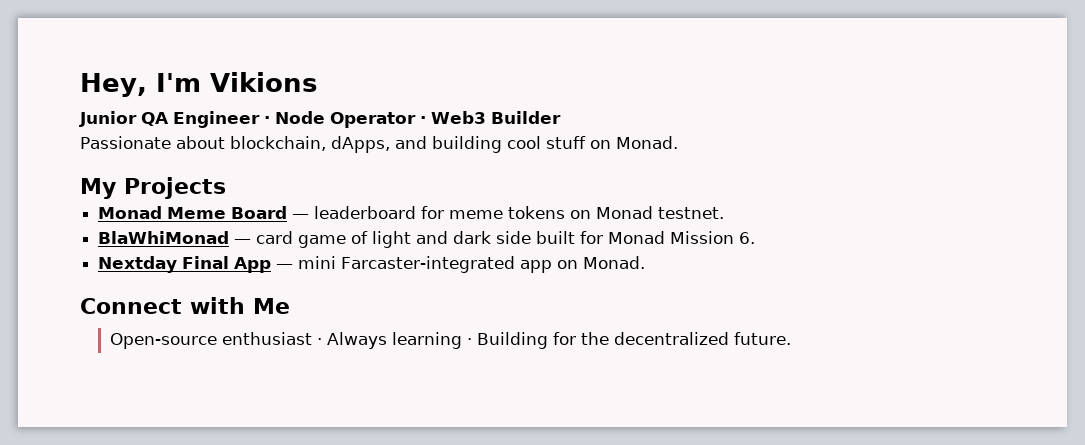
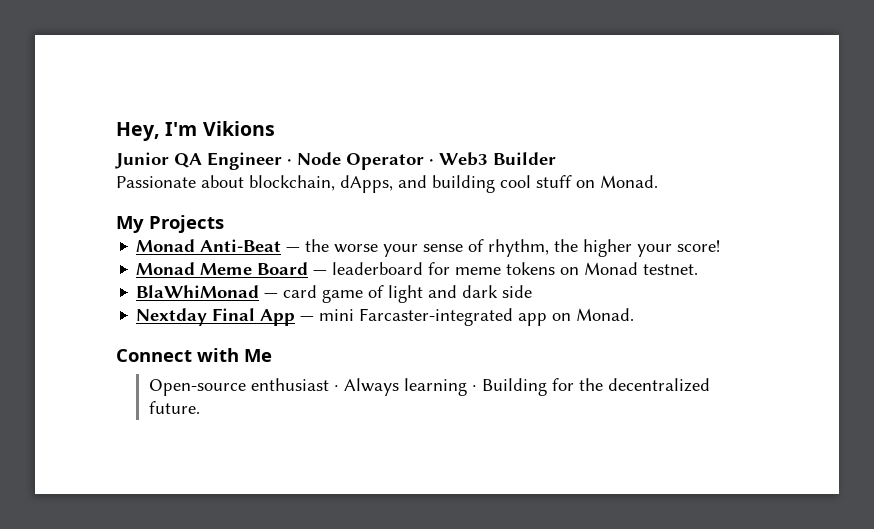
+ Monad Anti-Beat — the worse your sense of rhythm, the higher your score!
- BlaWhiMonad — card game of light and dark side built for Monad Mission 6.
+ BlaWhiMonad — card game of light and dark side

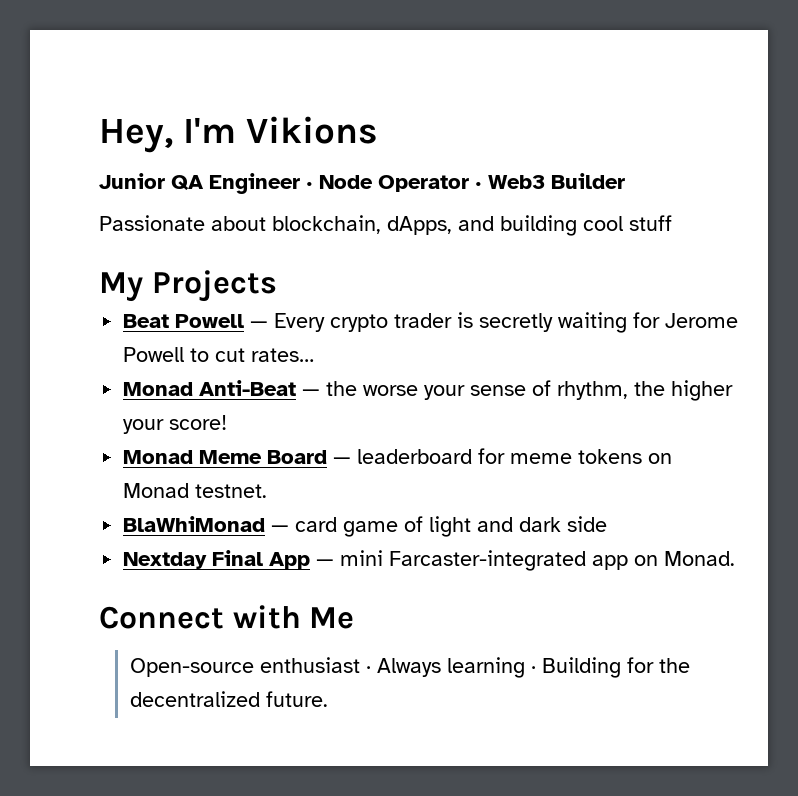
- Passionate about blockchain, dApps, and building cool stuff on Monad.
+ Passionate about blockchain, dApps, and building cool stuff
+ Beat Powell — Every crypto trader is secretly waiting for Jerome Powell to cut rates…

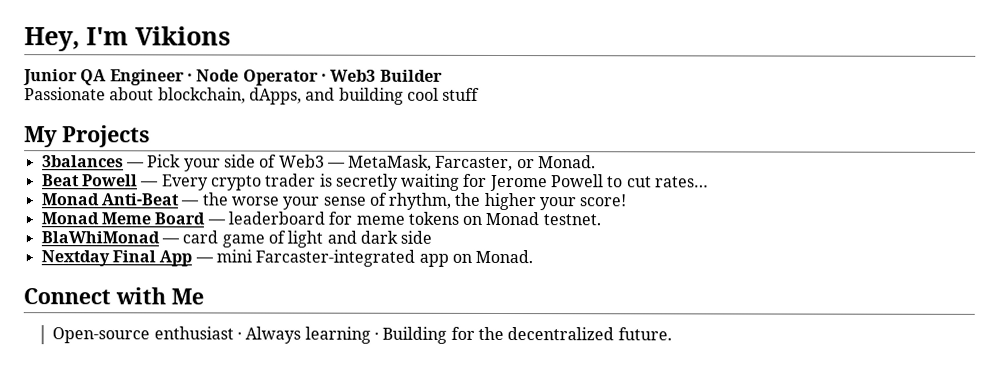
+ 3balances — Pick your side of Web3 — MetaMask, Farcaster, or Monad.

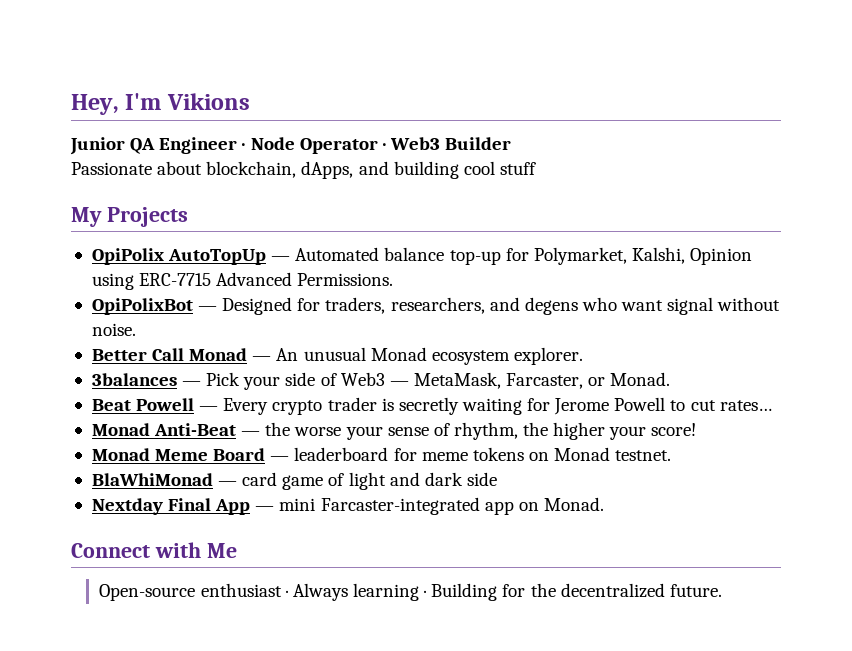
+ OpiPolix AutoTopUp — Automated balance top-up for Polymarket, Kalshi, Opinion using ERC-7715 Advanced Permissions.
+ OpiPolixBot — Designed for traders, researchers, and degens who want signal without noise.
+ Better Call Monad — An unusual Monad ecosystem explorer.

